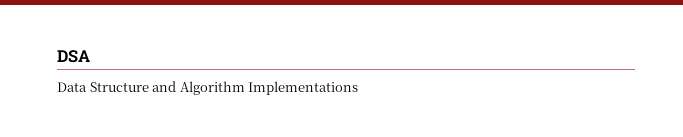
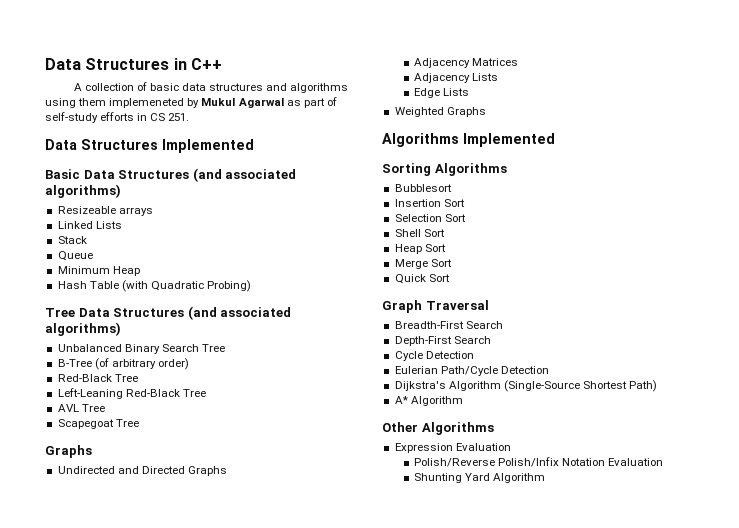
- DSA
- Data Structure and Algorithm Implementations
+ Data Structures in C++
+ A collection of basic data structures and algorithms using them implemeneted by Mukul Agarwal as part of self-study efforts in CS 251.
+ Data Structures Implemented
+ Basic Data Structures (and associated algorithms)
+ Resizeable arrays
+ Linked Lists
+ Stack
+ Queue
+ Minimum Heap
+ Hash Table (with Quadratic Probing)
+ Tree Data Structures (and associated algorithms)
+ Unbalanced Binary Search Tree
+ B-Tree (of arbitrary order)
+ Red-Black Tree
+ Left-Leaning Red-Black Tree
+ AVL Tree
+ Scapegoat Tree
+ Graphs
+ Undirected and Directed Graphs
+ Adjacency Matrices
+ Adjacency Lists
+ Edge Lists
+ Weighted Graphs
+ Algorithms Implemented
+ Sorting Algorithms
+ Bubblesort
+ Insertion Sort
+ Selection Sort
+ Shell Sort
+ Heap Sort
+ Merge Sort
+ Quick Sort
+ Graph Traversal
+ Breadth-First Search
+ Depth-First Search
+ Cycle Detection
+ Eulerian Path/Cycle Detection
+ Dijkstra's Algorithm (Single-Source Shortest Path)
+ A* Algorithm
+ Other Algorithms
+ Expression Evaluation
+ Polish/Reverse Polish/Infix Notation Evaluation
+ Shunting Yard Algorithm

